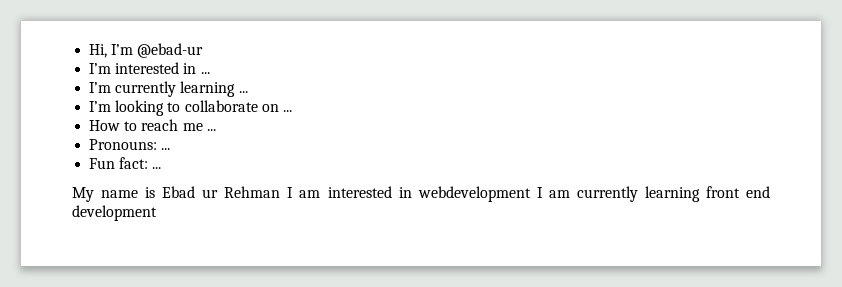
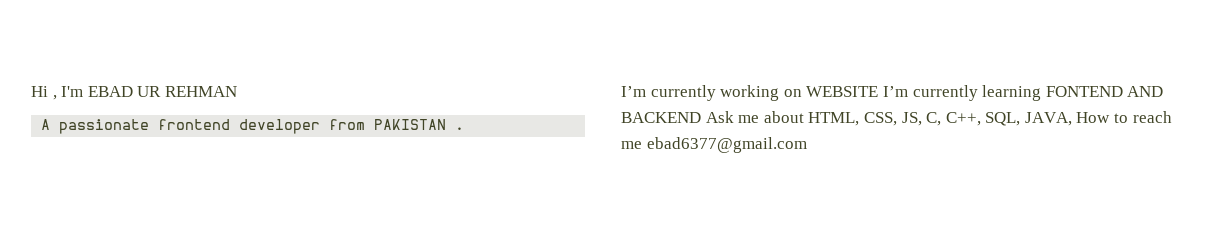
- Hi, I’m @ebad-ur
- I’m interested in ...
- I’m currently learning ...
- I’m looking to collaborate on ...
- How to reach me ...
- Pronouns: ...
- Fun fact: ...
- My name is Ebad ur Rehman I am interested in webdevelopment I am currently learning front end development
+ Hi , I'm EBAD UR REHMAN
+ A passionate frontend developer from PAKISTAN .
+ I’m currently working on WEBSITE I’m currently learning FONTEND AND BACKEND Ask me about HTML, CSS, JS, C, C++, SQL, JAVA, How to reach me ebad6377@gmail.com

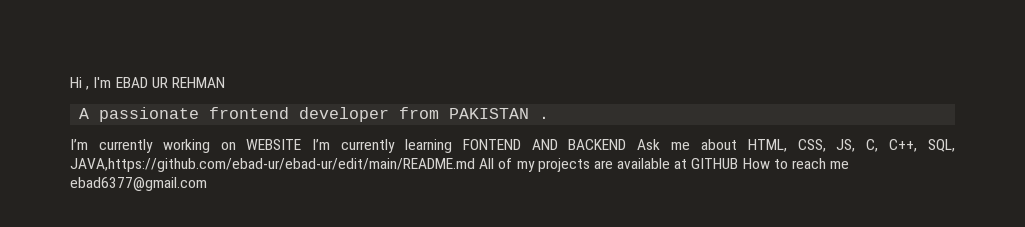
- I’m currently working on WEBSITE I’m currently learning FONTEND AND BACKEND Ask me about HTML, CSS, JS, C, C++, SQL, JAVA, How to reach me ebad6377@gmail.com
+ I’m currently working on WEBSITE I’m currently learning FONTEND AND BACKEND Ask me about HTML, CSS, JS, C, C++, SQL, JAVA,https://github.com/ebad-ur/ebad-ur/edit/main/README.md All of my projects are available at GITHUB How to reach me ebad6377@gmail.com

